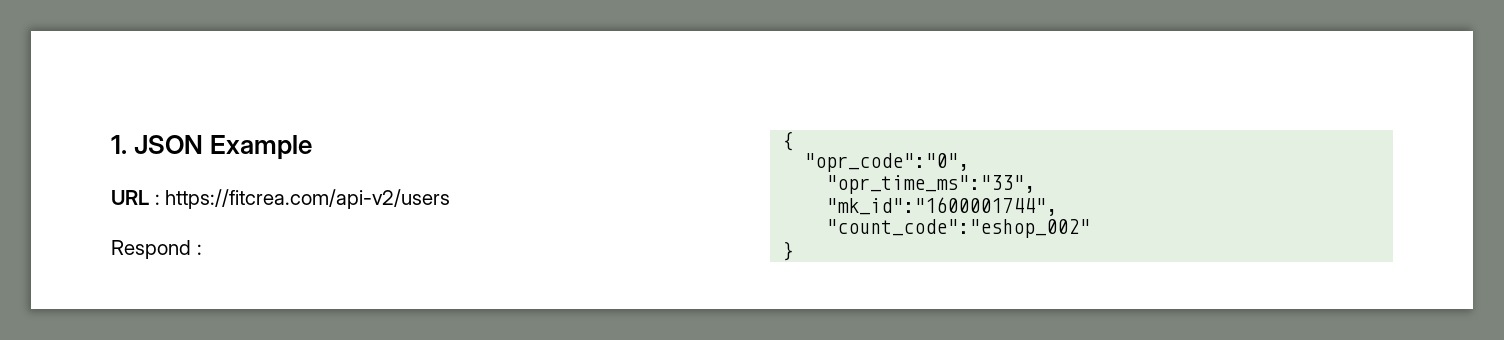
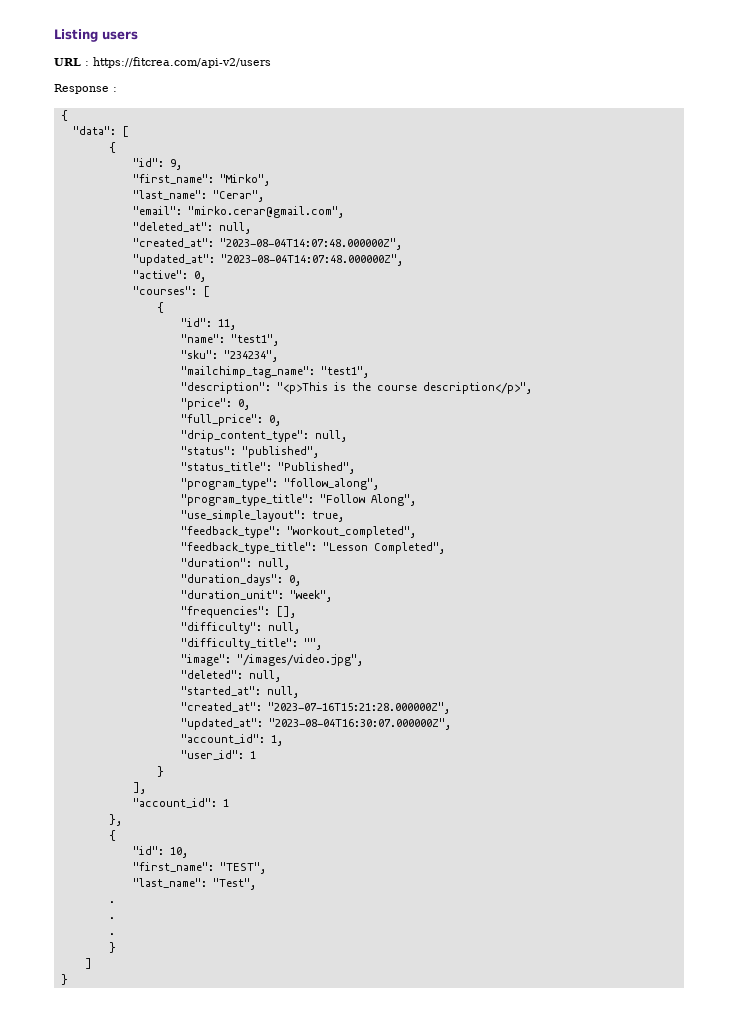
- 1. JSON Example
+ Listing users
- Respond :
+ Response :
- "opr_code":"0",
- "opr_time_ms":"33",
- "mk_id":"1600001744",
- "count_code":"eshop_002"
+ "data": [
+ {
+ "id": 9,
+ "first_name": "Mirko",
+ "last_name": "Cerar",
+ "email": "mirko.cerar@gmail.com",
+ "deleted_at": null,
+ "created_at": "2023-08-04T14:07:48.000000Z",
+ "updated_at": "2023-08-04T14:07:48.000000Z",
+ "active": 0,
+ "courses": [
+ {
+ "id": 11,
+ "name": "test1",
+ "sku": "234234",
+ "mailchimp_tag_name": "test1",
+ "description": "<p>This is the course description</p>",
+ "price": 0,
+ "full_price": 0,
+ "drip_content_type": null,
+ "status": "published",
+ "status_title": "Published",
+ "program_type": "follow_along",
+ "program_type_title": "Follow Along",
+ "use_simple_layout": true,
+ "feedback_type": "workout_completed",
+ "feedback_type_title": "Lesson Completed",
+ "duration": null,
+ "duration_days": 0,
+ "duration_unit": "week",
+ "frequencies": [],
+ "difficulty": null,
+ "difficulty_title": "",
+ "image": "/images/video.jpg",
+ "deleted": null,
+ "started_at": null,
+ "created_at": "2023-07-16T15:21:28.000000Z",
+ "updated_at": "2023-08-04T16:30:07.000000Z",
+ "account_id": 1,
+ "user_id": 1
+ }
+ ],
+ "account_id": 1
+ },
+ {
+ "id": 10,
+ "first_name": "TEST",
+ "last_name": "Test",
+ .
+ .
+ .
+ }
+ ]

